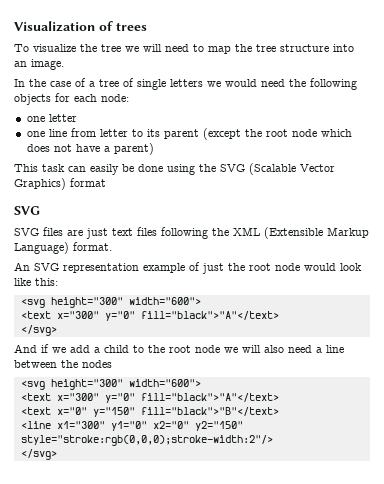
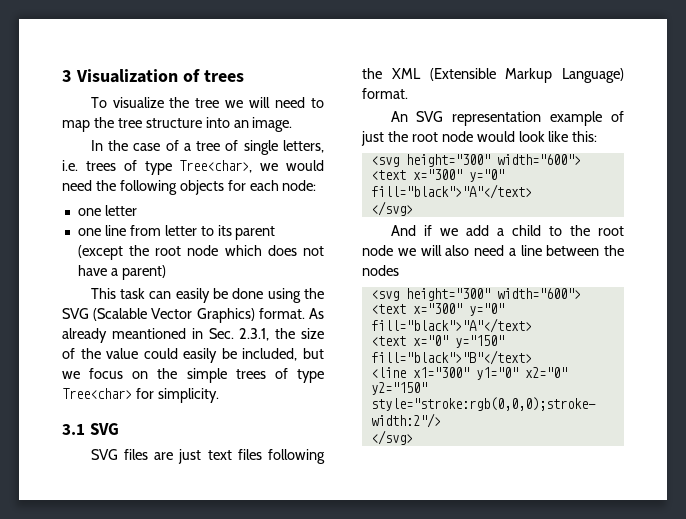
- Visualization of trees
+ 3 Visualization of trees
- In the case of a tree of single letters we would need the following objects for each node:
+ In the case of a tree of single letters, i.e. trees of type Tree<char>, we would need the following objects for each node:
- This task can easily be done using the SVG (Scalable Vector Graphics) format
- SVG
+ This task can easily be done using the SVG (Scalable Vector Graphics) format. As already meantioned in Sec. 2.3.1, the size of the value could easily be included, but we focus on the simple trees of type Tree<char> for simplicity.
+ 3.1 SVG

